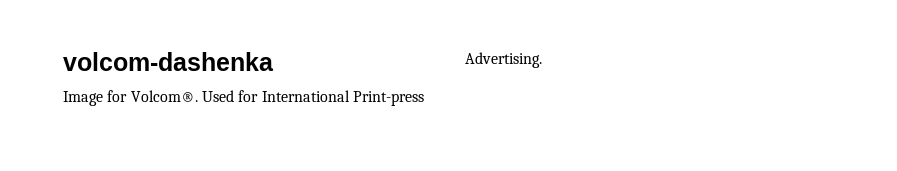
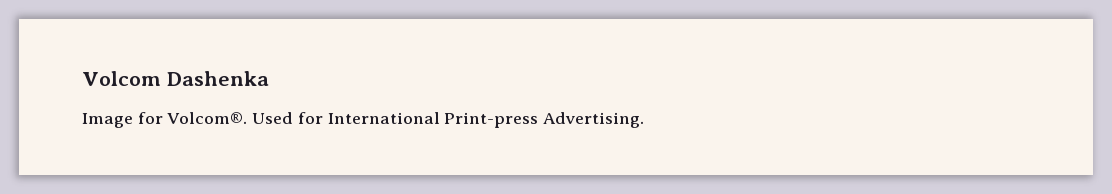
- volcom-dashenka
+ Volcom Dashenka

